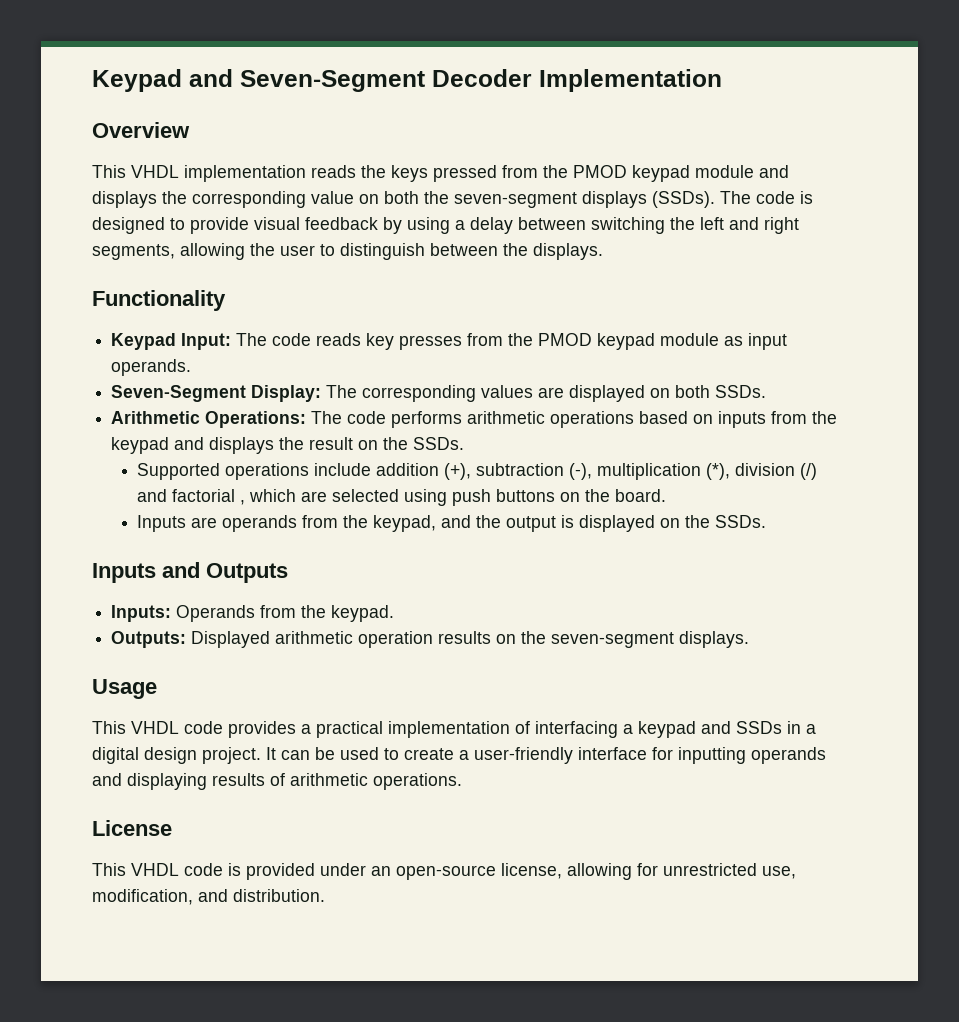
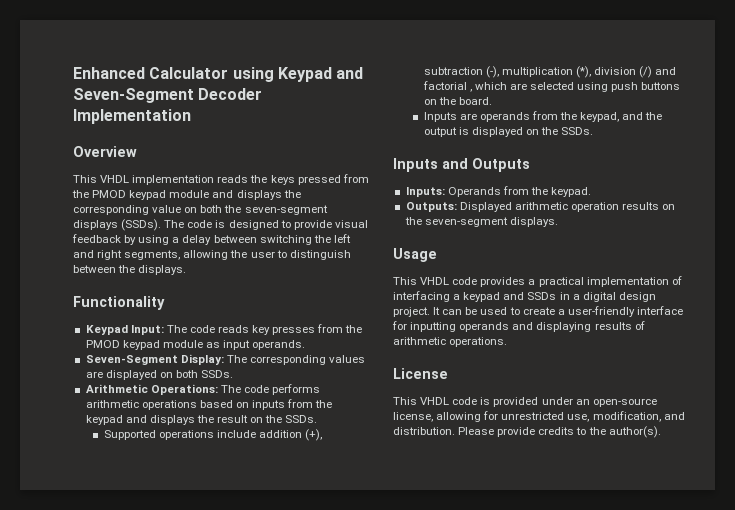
- Keypad and Seven-Segment Decoder Implementation
+ Enhanced Calculator using Keypad and Seven-Segment Decoder Implementation
+ Please provide credits to the author(s).

